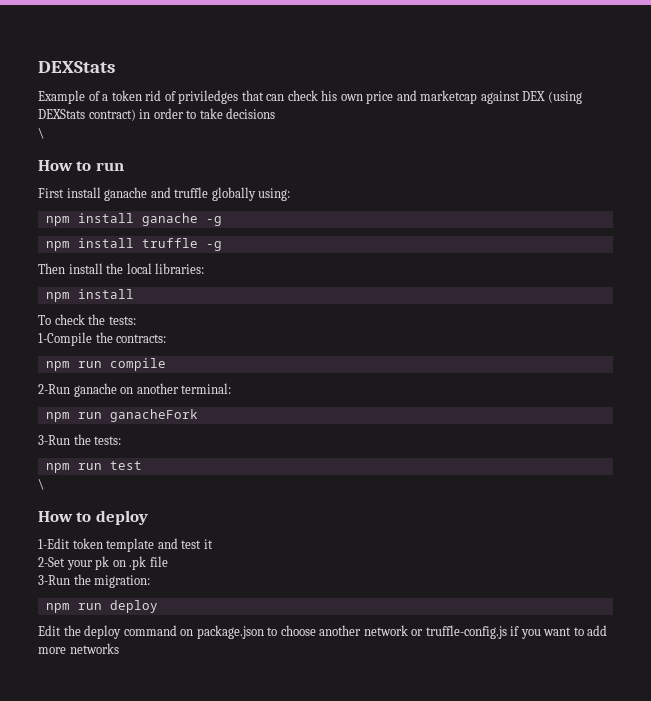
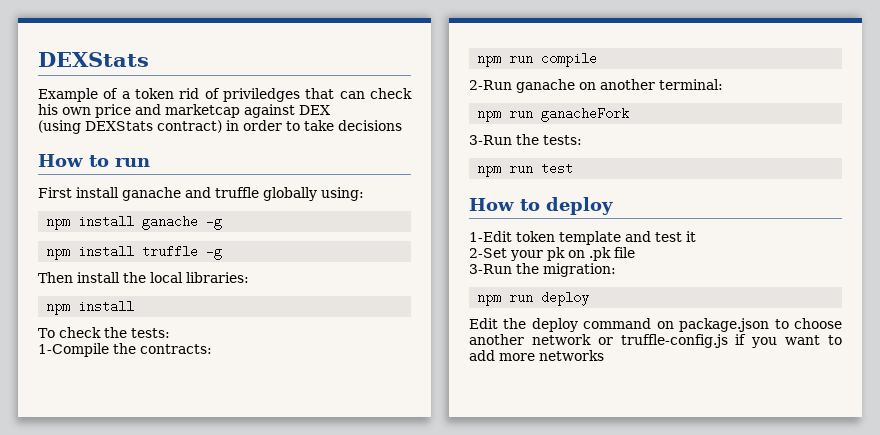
- Example of a token rid of priviledges that can check his own price and marketcap against DEX (using DEXStats contract) in order to take decisions
- \
+ Example of a token rid of priviledges that can check his own price and marketcap against DEX
+ (using DEXStats contract) in order to take decisions
  npm run test
- \

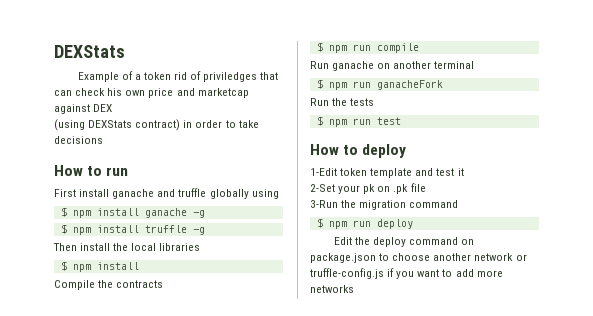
- First install ganache and truffle globally using:
- npm install ganache -g
+ First install ganache and truffle globally using
+ $ npm install ganache -g
- npm install truffle -g
+ $ npm install truffle -g
- Then install the local libraries:
- npm install
+ Then install the local libraries
+ $ npm install
- To check the tests:
- 1-Compile the contracts:
- npm run compile
+ Compile the contracts
+ $ npm run compile
- 2-Run ganache on another terminal:
- npm run ganacheFork
+ Run ganache on another terminal
+ $ npm run ganacheFork
- 3-Run the tests:
- npm run test
+ Run the tests
+ $ npm run test
- 3-Run the migration:
- npm run deploy
+ 3-Run the migration command
+ $ npm run deploy

